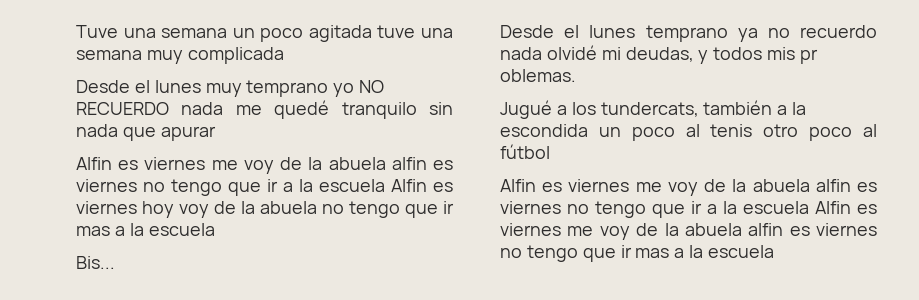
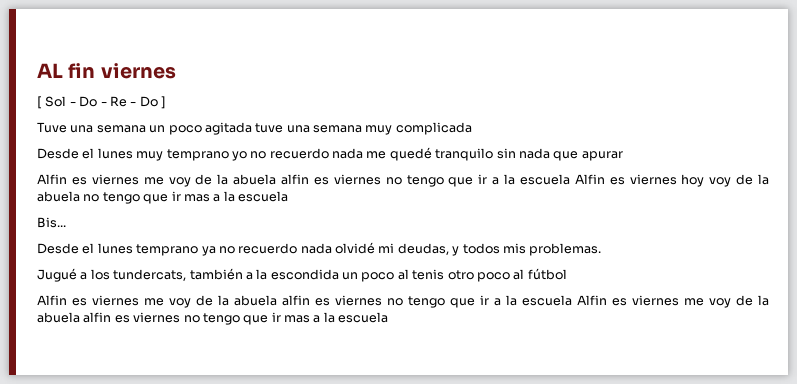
+ AL fin viernes
+ [ Sol - Do - Re - Do ]
- Desde el lunes muy temprano yo NO RECUERDO nada me quedé tranquilo sin nada que apurar
+ Desde el lunes muy temprano yo no recuerdo nada me quedé tranquilo sin nada que apurar
- Desde el lunes temprano ya no recuerdo nada olvidé mi deudas, y todos mis pr oblemas.
+ Desde el lunes temprano ya no recuerdo nada olvidé mi deudas, y todos mis problemas.

